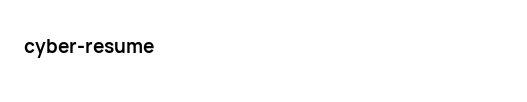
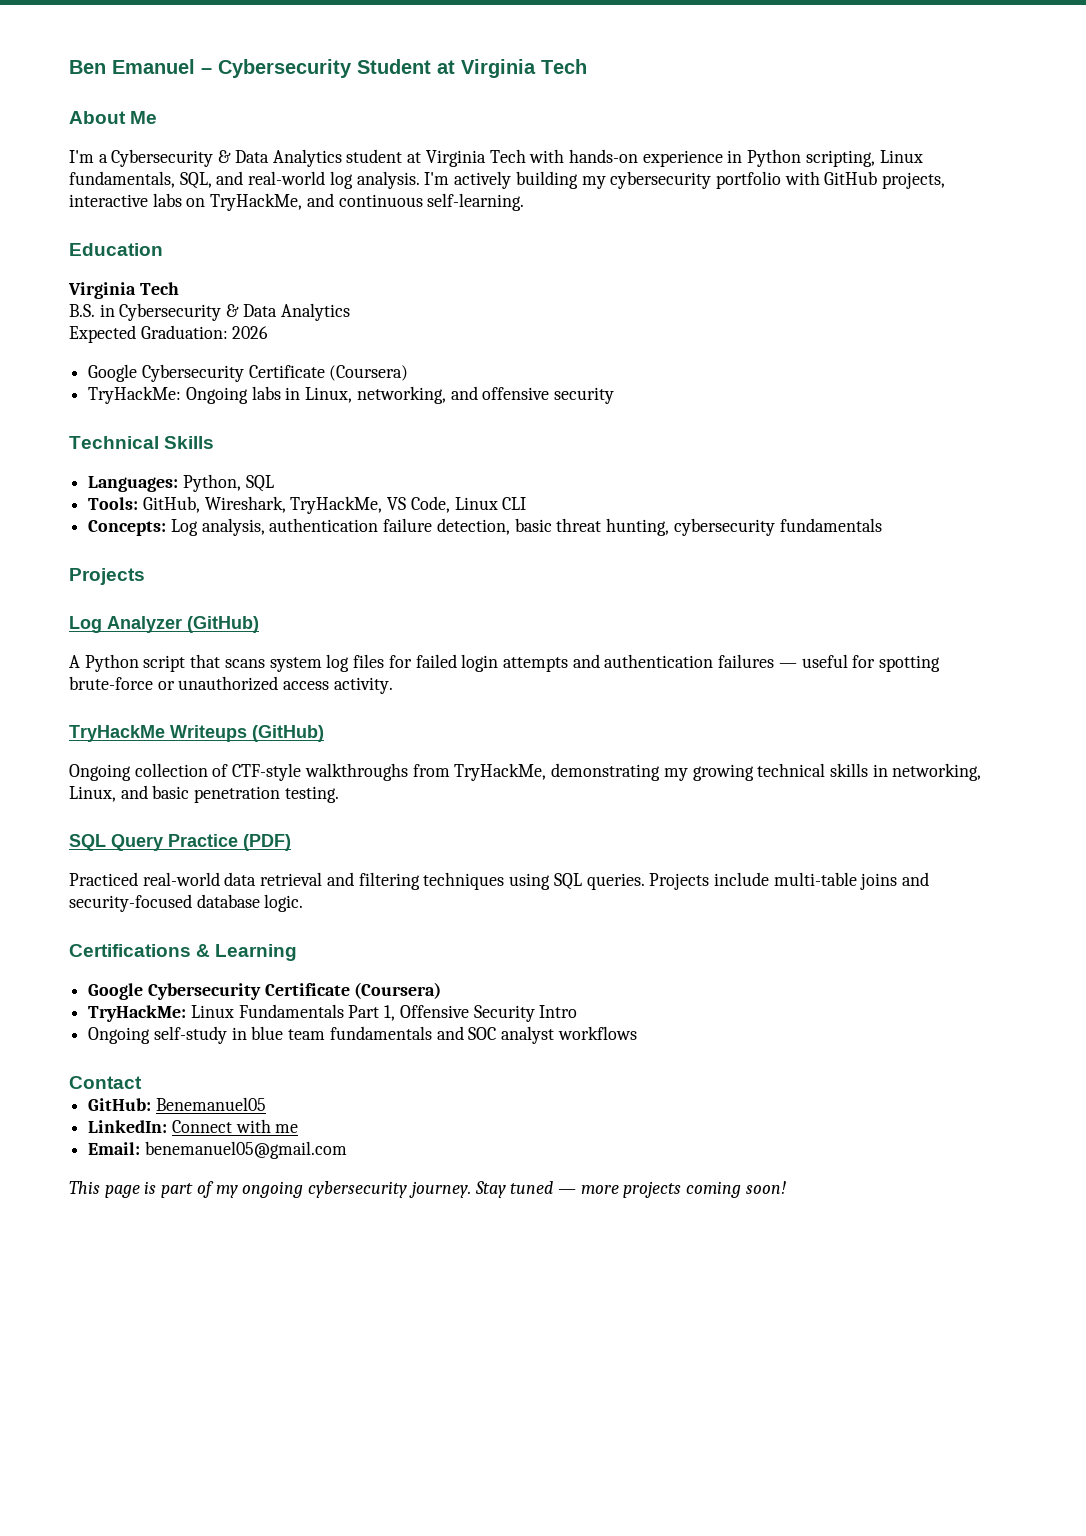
- cyber-resume
+ Ben Emanuel – Cybersecurity Student at Virginia Tech
+ About Me
+ I'm a Cybersecurity & Data Analytics student at Virginia Tech with hands-on experience in Python scripting, Linux fundamentals, SQL, and real-world log analysis. I'm actively building my cybersecurity portfolio with GitHub projects, interactive labs on TryHackMe, and continuous self-learning.
+ Education
+ Virginia Tech
+ B.S. in Cybersecurity & Data Analytics
+ Expected Graduation: 2026
+ Google Cybersecurity Certificate (Coursera)
+ TryHackMe: Ongoing labs in Linux, networking, and offensive security
+ Technical Skills
+ Languages: Python, SQL
+ Tools: GitHub, Wireshark, TryHackMe, VS Code, Linux CLI
+ Concepts: Log analysis, authentication failure detection, basic threat hunting, cybersecurity fundamentals
+ Projects
+ Log Analyzer (GitHub)
+ A Python script that scans system log files for failed login attempts and authentication failures — useful for spotting brute-force or unauthorized access activity.
+ TryHackMe Writeups (GitHub)
+ Ongoing collection of CTF-style walkthroughs from TryHackMe, demonstrating my growing technical skills in networking, Linux, and basic penetration testing.
+ SQL Query Practice (PDF)
+ Practiced real-world data retrieval and filtering techniques using SQL queries. Projects include multi-table joins and security-focused database logic.
+ Certifications & Learning
+ Google Cybersecurity Certificate (Coursera)
+ TryHackMe: Linux Fundamentals Part 1, Offensive Security Intro
+ Ongoing self-study in blue team fundamentals and SOC analyst workflows
+ Contact
+ GitHub: Benemanuel05
+ LinkedIn: Connect with me
+ Email: benemanuel05@gmail.com
+ This page is part of my ongoing cybersecurity journey. Stay tuned — more projects coming soon!

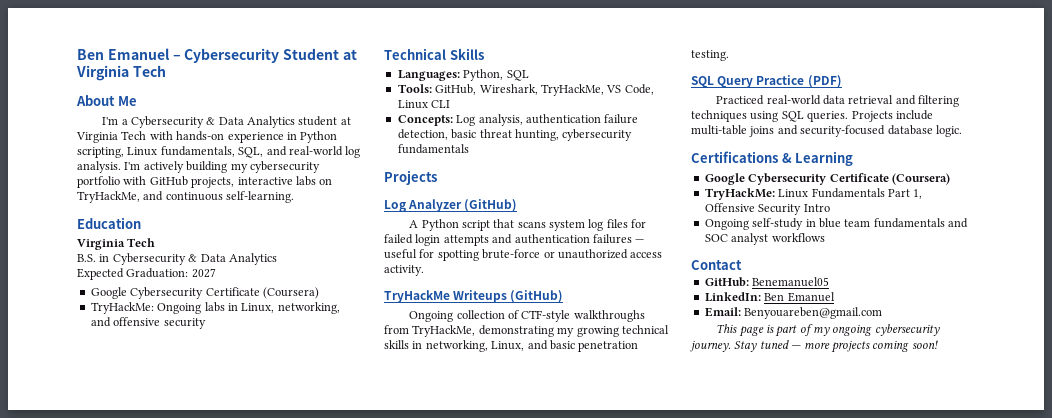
- Expected Graduation: 2026
+ Expected Graduation: 2027
- LinkedIn: Connect with me
+ LinkedIn: Ben Emanuel
- Email: benemanuel05@gmail.com
+ Email: Benyouareben@gmail.com

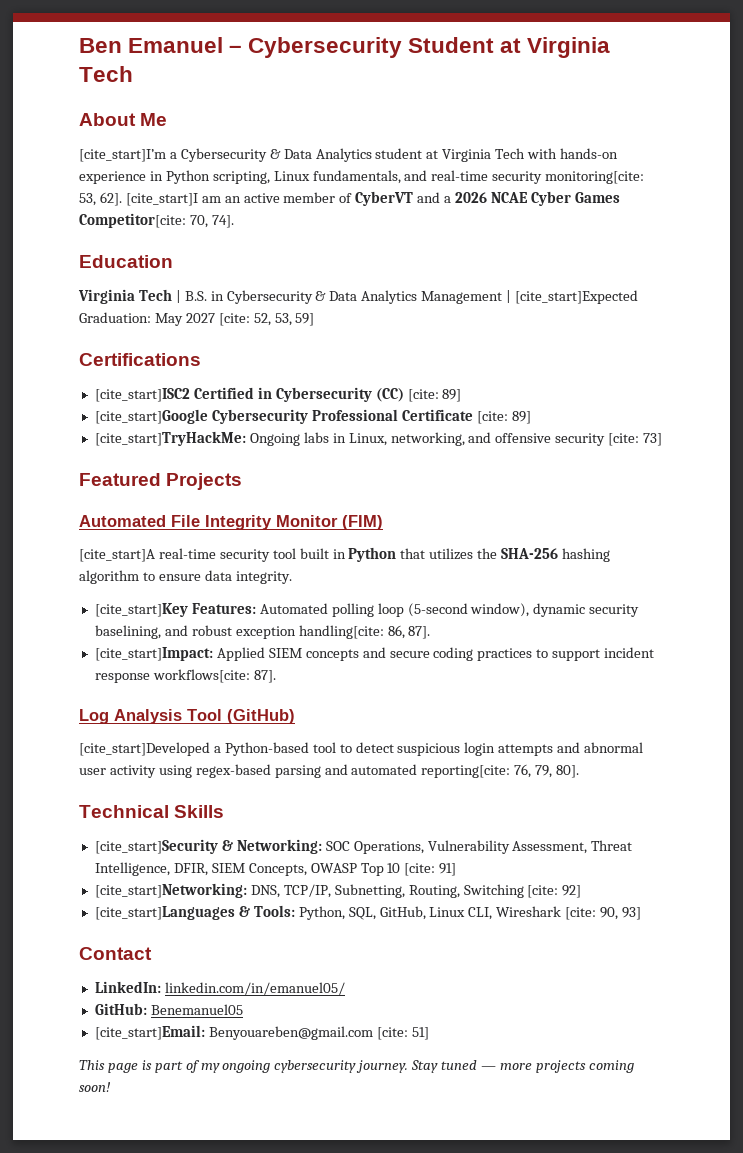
- I'm a Cybersecurity & Data Analytics student at Virginia Tech with hands-on experience in Python scripting, Linux fundamentals, SQL, and real-world log analysis. I'm actively building my cybersecurity portfolio with GitHub projects, interactive labs on TryHackMe, and continuous self-learning.
+ [cite_start]I’m a Cybersecurity & Data Analytics student at Virginia Tech with hands-on experience in Python scripting, Linux fundamentals, and real-time security monitoring[cite: 53, 62]. [cite_start]I am an active member of CyberVT and a 2026 NCAE Cyber Games Competitor[cite: 70, 74].
  Education
- Virginia Tech
- B.S. in Cybersecurity & Data Analytics
- Expected Graduation: 2027
- Google Cybersecurity Certificate (Coursera)
- TryHackMe: Ongoing labs in Linux, networking, and offensive security
+ Virginia Tech | B.S. in Cybersecurity & Data Analytics Management | [cite_start]Expected Graduation: May 2027 [cite: 52, 53, 59]
+ Certifications
+ [cite_start]ISC2 Certified in Cybersecurity (CC) [cite: 89]
+ [cite_start]Google Cybersecurity Professional Certificate [cite: 89]
+ [cite_start]TryHackMe: Ongoing labs in Linux, networking, and offensive security [cite: 73]
+ Featured Projects
+ Automated File Integrity Monitor (FIM)
+ [cite_start]A real-time security tool built in Python that utilizes the SHA-256 hashing algorithm to ensure data integrity.
+ [cite_start]Key Features: Automated polling loop (5-second window), dynamic security baselining, and robust exception handling[cite: 86, 87].
+ [cite_start]Impact: Applied SIEM concepts and secure coding practices to support incident response workflows[cite: 87].
+ Log Analysis Tool (GitHub)
+ [cite_start]Developed a Python-based tool to detect suspicious login attempts and abnormal user activity using regex-based parsing and automated reporting[cite: 76, 79, 80].
  Technical Skills
- Languages: Python, SQL
- Tools: GitHub, Wireshark, TryHackMe, VS Code, Linux CLI
- Concepts: Log analysis, authentication failure detection, basic threat hunting, cybersecurity fundamentals
- Projects
- Log Analyzer (GitHub)
- A Python script that scans system log files for failed login attempts and authentication failures — useful for spotting brute-force or unauthorized access activity.
- TryHackMe Writeups (GitHub)
- Ongoing collection of CTF-style walkthroughs from TryHackMe, demonstrating my growing technical skills in networking, Linux, and basic penetration testing.
- SQL Query Practice (PDF)
- Practiced real-world data retrieval and filtering techniques using SQL queries. Projects include multi-table joins and security-focused database logic.
- Certifications & Learning
- Google Cybersecurity Certificate (Coursera)
- TryHackMe: Linux Fundamentals Part 1, Offensive Security Intro
- Ongoing self-study in blue team fundamentals and SOC analyst workflows
+ [cite_start]Security & Networking: SOC Operations, Vulnerability Assessment, Threat Intelligence, DFIR, SIEM Concepts, OWASP Top 10 [cite: 91]
+ [cite_start]Networking: DNS, TCP/IP, Subnetting, Routing, Switching [cite: 92]
+ [cite_start]Languages & Tools: Python, SQL, GitHub, Linux CLI, Wireshark [cite: 90, 93]
+ LinkedIn: linkedin.com/in/emanuel05/
- LinkedIn: Ben Emanuel
- Email: Benyouareben@gmail.com
+ [cite_start]Email: Benyouareben@gmail.com [cite: 51]

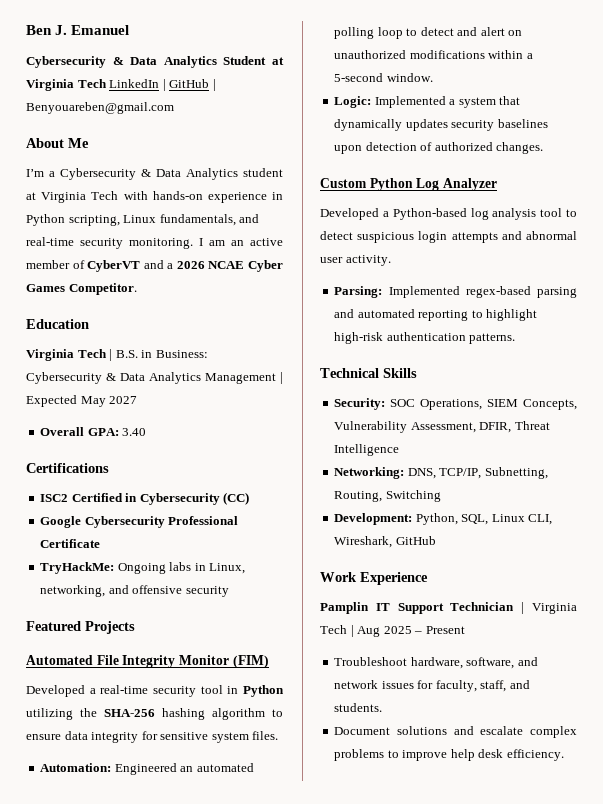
- Ben Emanuel – Cybersecurity Student at Virginia Tech
+ Ben J. Emanuel
+ Cybersecurity & Data Analytics Student at Virginia Tech LinkedIn | GitHub | Benyouareben@gmail.com
- [cite_start]I’m a Cybersecurity & Data Analytics student at Virginia Tech with hands-on experience in Python scripting, Linux fundamentals, and real-time security monitoring[cite: 53, 62]. [cite_start]I am an active member of CyberVT and a 2026 NCAE Cyber Games Competitor[cite: 70, 74].
+ I’m a Cybersecurity & Data Analytics student at Virginia Tech with hands-on experience in Python scripting, Linux fundamentals, and real-time security monitoring. I am an active member of CyberVT and a 2026 NCAE Cyber Games Competitor.
- Virginia Tech | B.S. in Cybersecurity & Data Analytics Management | [cite_start]Expected Graduation: May 2027 [cite: 52, 53, 59]
+ Virginia Tech | B.S. in Business: Cybersecurity & Data Analytics Management | Expected May 2027
+ Overall GPA: 3.40
- [cite_start]ISC2 Certified in Cybersecurity (CC) [cite: 89]
- [cite_start]Google Cybersecurity Professional Certificate [cite: 89]
- [cite_start]TryHackMe: Ongoing labs in Linux, networking, and offensive security [cite: 73]
+ ISC2 Certified in Cybersecurity (CC)
+ Google Cybersecurity Professional Certificate
+ TryHackMe: Ongoing labs in Linux, networking, and offensive security
- [cite_start]A real-time security tool built in Python that utilizes the SHA-256 hashing algorithm to ensure data integrity.
- [cite_start]Key Features: Automated polling loop (5-second window), dynamic security baselining, and robust exception handling[cite: 86, 87].
- [cite_start]Impact: Applied SIEM concepts and secure coding practices to support incident response workflows[cite: 87].
- Log Analysis Tool (GitHub)
- [cite_start]Developed a Python-based tool to detect suspicious login attempts and abnormal user activity using regex-based parsing and automated reporting[cite: 76, 79, 80].
+ Developed a real-time security tool in Python utilizing the SHA-256 hashing algorithm to ensure data integrity for sensitive system files.
+ Automation: Engineered an automated polling loop to detect and alert on unauthorized modifications within a 5-second window.
+ Logic: Implemented a system that dynamically updates security baselines upon detection of authorized changes.
+ Custom Python Log Analyzer
+ Developed a Python-based log analysis tool to detect suspicious login attempts and abnormal user activity.
+ Parsing: Implemented regex-based parsing and automated reporting to highlight high-risk authentication patterns.
  Technical Skills
- [cite_start]Security & Networking: SOC Operations, Vulnerability Assessment, Threat Intelligence, DFIR, SIEM Concepts, OWASP Top 10 [cite: 91]
- [cite_start]Networking: DNS, TCP/IP, Subnetting, Routing, Switching [cite: 92]
- [cite_start]Languages & Tools: Python, SQL, GitHub, Linux CLI, Wireshark [cite: 90, 93]
- Contact
- LinkedIn: linkedin.com/in/emanuel05/
- GitHub: Benemanuel05
- [cite_start]Email: Benyouareben@gmail.com [cite: 51]
- This page is part of my ongoing cybersecurity journey. Stay tuned — more projects coming soon!
+ Security: SOC Operations, SIEM Concepts, Vulnerability Assessment, DFIR, Threat Intelligence
+ Networking: DNS, TCP/IP, Subnetting, Routing, Switching
+ Development: Python, SQL, Linux CLI, Wireshark, GitHub
+ Work Experience
+ Pamplin IT Support Technician | Virginia Tech | Aug 2025 – Present
+ Troubleshoot hardware, software, and network issues for faculty, staff, and students.
+ Document solutions and escalate complex problems to improve help desk efficiency.

